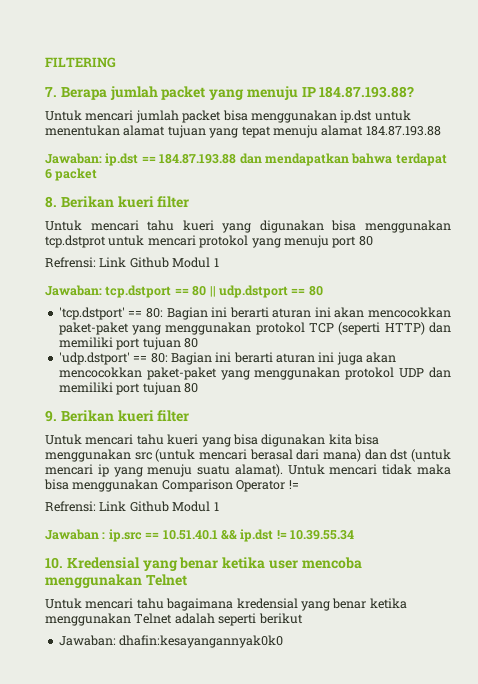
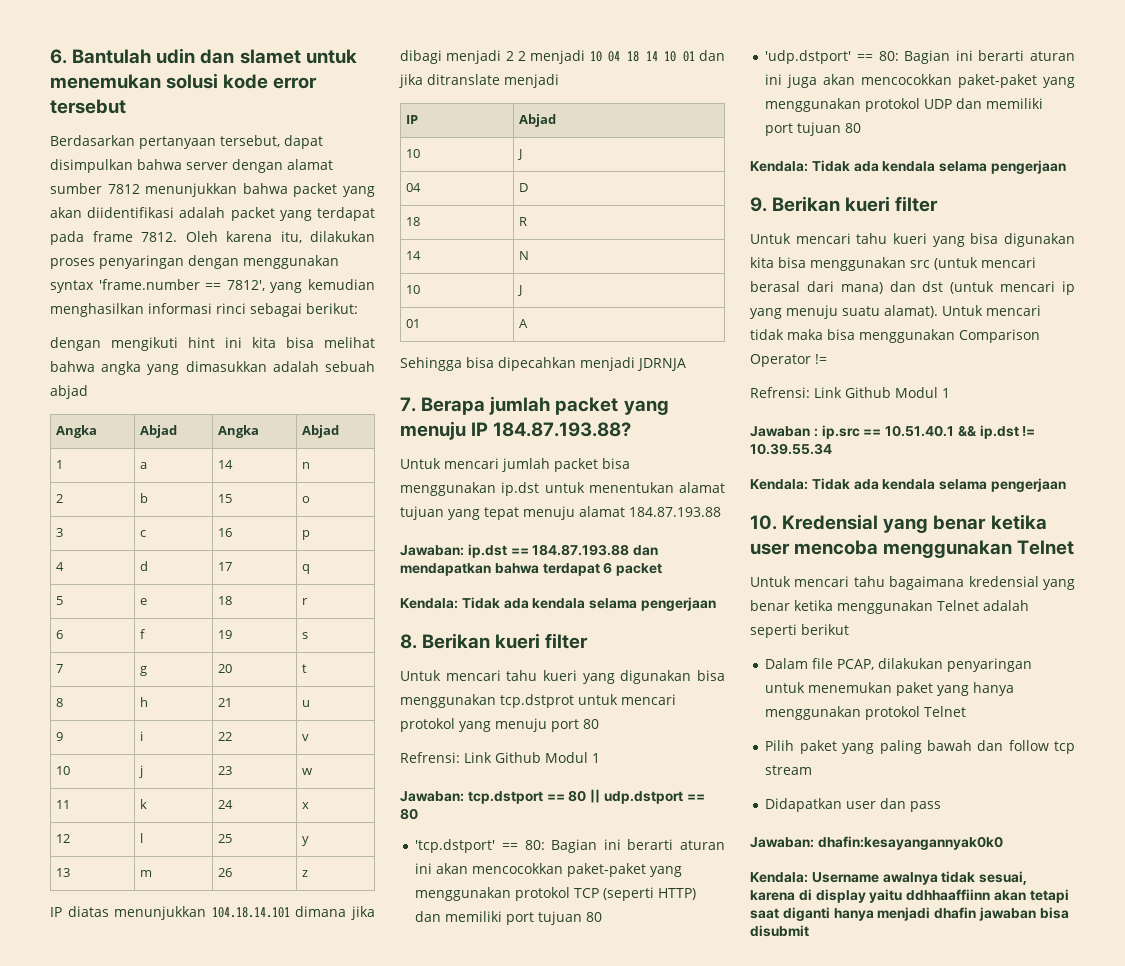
- FILTERING
+ 6. Bantulah udin dan slamet untuk menemukan solusi kode error tersebut
+ Berdasarkan pertanyaan tersebut, dapat disimpulkan bahwa server dengan alamat sumber 7812 menunjukkan bahwa packet yang akan diidentifikasi adalah packet yang terdapat pada frame 7812. Oleh karena itu, dilakukan proses penyaringan dengan menggunakan syntax 'frame.number == 7812', yang kemudian menghasilkan informasi rinci sebagai berikut:
+ dengan mengikuti hint ini kita bisa melihat bahwa angka yang dimasukkan adalah sebuah abjad
+ Angka | Abjad | Angka | Abjad
+ 1 | a | 14 | n
+ 2 | b | 15 | o
+ 3 | c | 16 | p
+ 4 | d | 17 | q
+ 5 | e | 18 | r
+ 6 | f | 19 | s
+ 7 | g | 20 | t
+ 8 | h | 21 | u
+ 9 | i | 22 | v
+ 10 | j | 23 | w
+ 11 | k | 24 | x
+ 12 | l | 25 | y
+ 13 | m | 26 | z
+ IP diatas menunjukkan 104.18.14.101 dimana jika dibagi menjadi 2 2 menjadi 10 04 18 14 10 01 dan jika ditranslate menjadi
+ IP | Abjad
+ 10 | J
+ 04 | D
+ 18 | R
+ 14 | N
+ 10 | J
+ 01 | A
+ Sehingga bisa dipecahkan menjadi JDRNJA
  Jawaban: ip.dst == 184.87.193.88 dan mendapatkan bahwa terdapat 6 packet
+ Kendala: Tidak ada kendala selama pengerjaan
  'udp.dstport' == 80: Bagian ini berarti aturan ini juga akan mencocokkan paket-paket yang menggunakan protokol UDP dan memiliki port tujuan 80
+ Kendala: Tidak ada kendala selama pengerjaan
  Jawaban : ip.src == 10.51.40.1 && ip.dst != 10.39.55.34
+ Kendala: Tidak ada kendala selama pengerjaan
+ Dalam file PCAP, dilakukan penyaringan untuk menemukan paket yang hanya menggunakan protokol Telnet
+ Pilih paket yang paling bawah dan follow tcp stream
+ Didapatkan user dan pass
  Jawaban: dhafin:kesayangannyak0k0
+ Kendala: Username awalnya tidak sesuai, karena di display yaitu ddhhaaffiinn akan tetapi saat diganti hanya menjadi dhafin jawaban bisa disubmit

